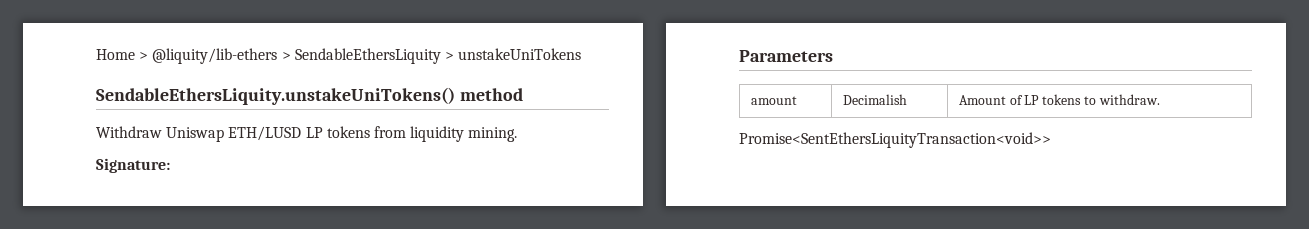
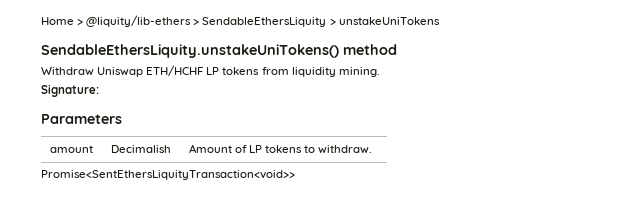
- Withdraw Uniswap ETH/LUSD LP tokens from liquidity mining.
+ Withdraw Uniswap ETH/HCHF LP tokens from liquidity mining.

